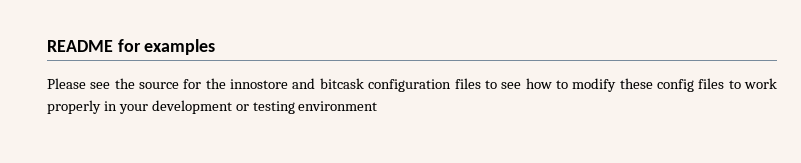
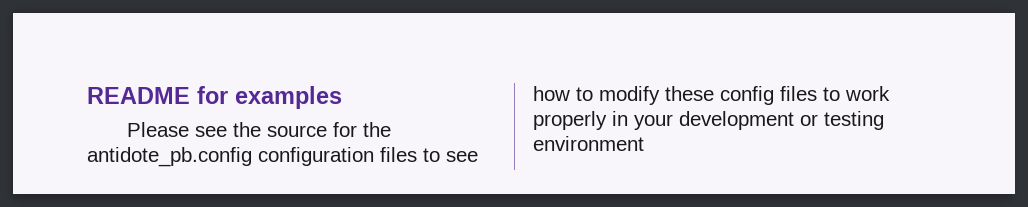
- Please see the source for the innostore and bitcask configuration files to see how to modify these config files to work properly in your development or testing environment
+ Please see the source for the antidote_pb.config configuration files to see how to modify these config files to work properly in your development or testing environment

